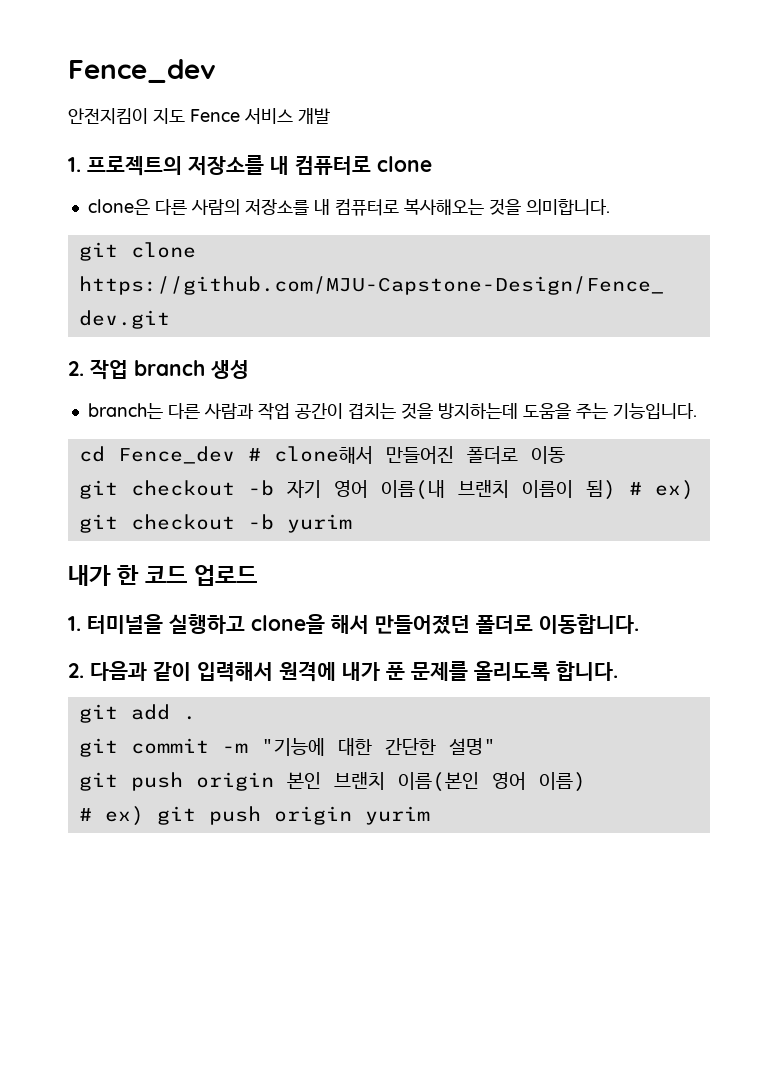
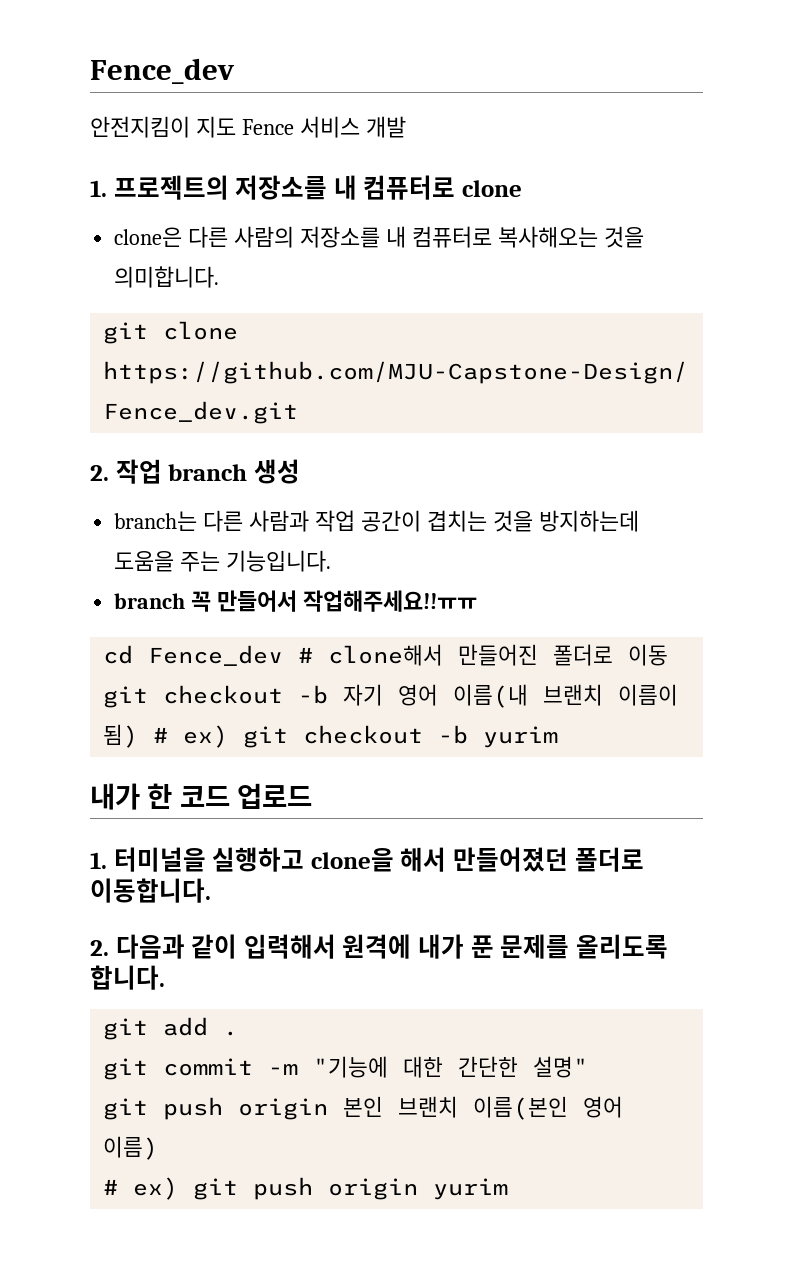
+ branch 꼭 만들어서 작업해주세요!!ㅠㅠ

